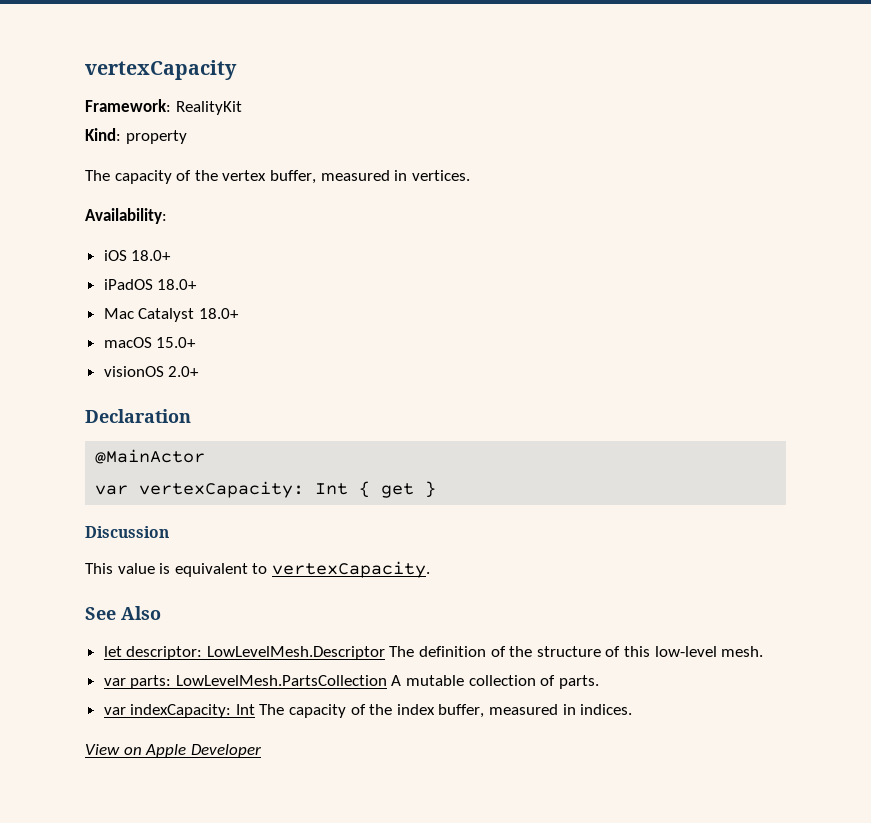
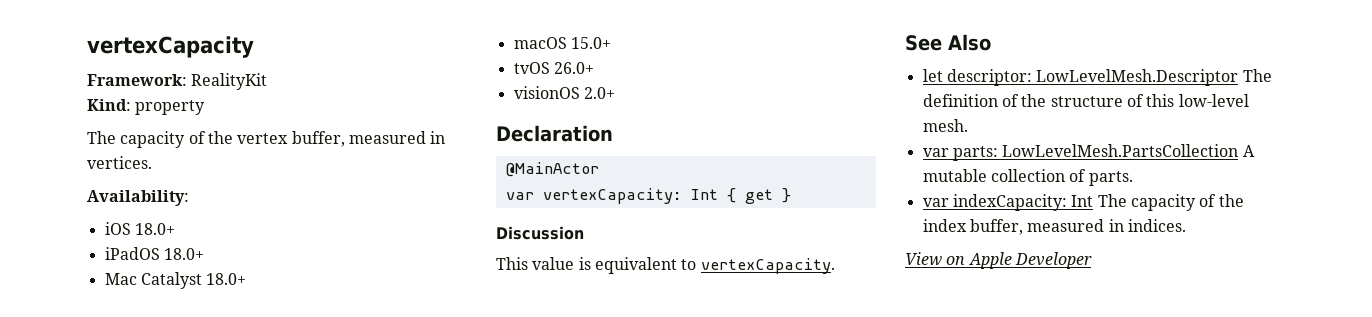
+ tvOS 26.0+

